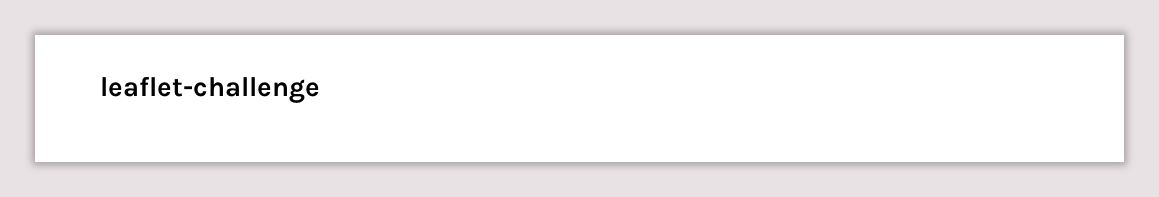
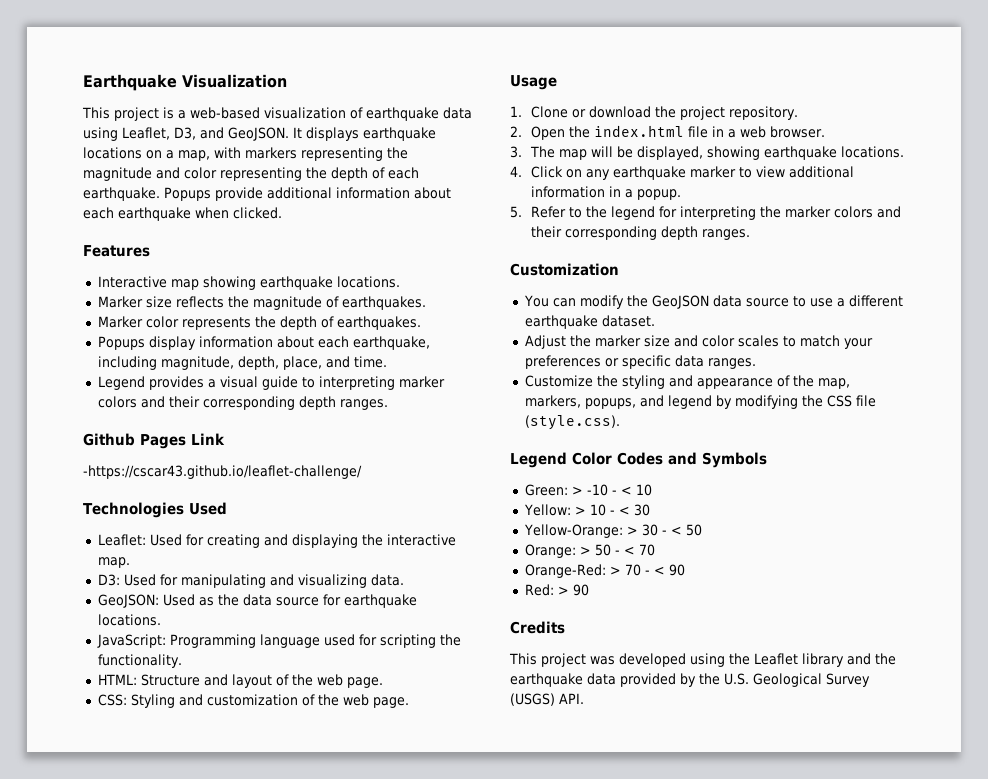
- leaflet-challenge
+ Earthquake Visualization
+ This project is a web-based visualization of earthquake data using Leaflet, D3, and GeoJSON. It displays earthquake locations on a map, with markers representing the magnitude and color representing the depth of each earthquake. Popups provide additional information about each earthquake when clicked.
+ Features
+ Interactive map showing earthquake locations.
+ Marker size reflects the magnitude of earthquakes.
+ Marker color represents the depth of earthquakes.
+ Popups display information about each earthquake, including magnitude, depth, place, and time.
+ Legend provides a visual guide to interpreting marker colors and their corresponding depth ranges.
+ Github Pages Link
+ -https://cscar43.github.io/leaflet-challenge/
+ Technologies Used
+ Leaflet: Used for creating and displaying the interactive map.
+ D3: Used for manipulating and visualizing data.
+ GeoJSON: Used as the data source for earthquake locations.
+ JavaScript: Programming language used for scripting the functionality.
+ HTML: Structure and layout of the web page.
+ CSS: Styling and customization of the web page.
+ Usage
+ 1. Clone or download the project repository.
+ 2. Open the index.html file in a web browser.
+ 3. The map will be displayed, showing earthquake locations.
+ 4. Click on any earthquake marker to view additional information in a popup.
+ 5. Refer to the legend for interpreting the marker colors and their corresponding depth ranges.
+ Customization
+ You can modify the GeoJSON data source to use a different earthquake dataset.
+ Adjust the marker size and color scales to match your preferences or specific data ranges.
+ Customize the styling and appearance of the map, markers, popups, and legend by modifying the CSS file (style.css).
+ Legend Color Codes and Symbols
+ Green: > -10 - < 10
+ Yellow: > 10 - < 30
+ Yellow-Orange: > 30 - < 50
+ Orange: > 50 - < 70
+ Orange-Red: > 70 - < 90
+ Red: > 90
+ Credits
+ This project was developed using the Leaflet library and the earthquake data provided by the U.S. Geological Survey (USGS) API.

